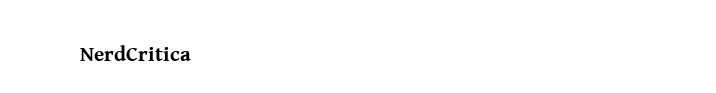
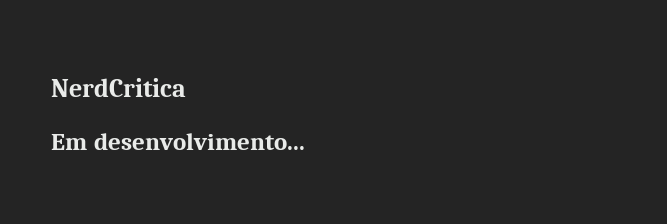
+ Em desenvolvimento...

